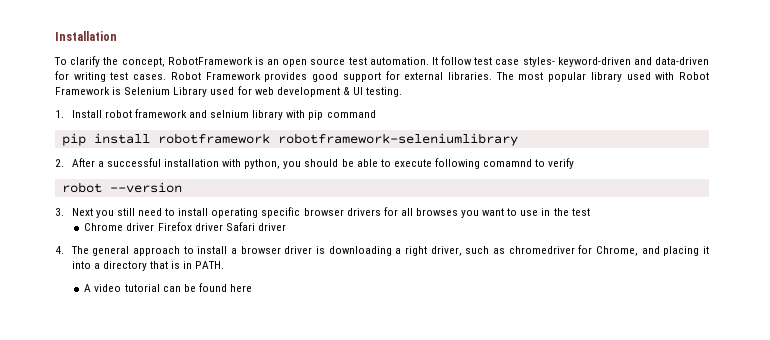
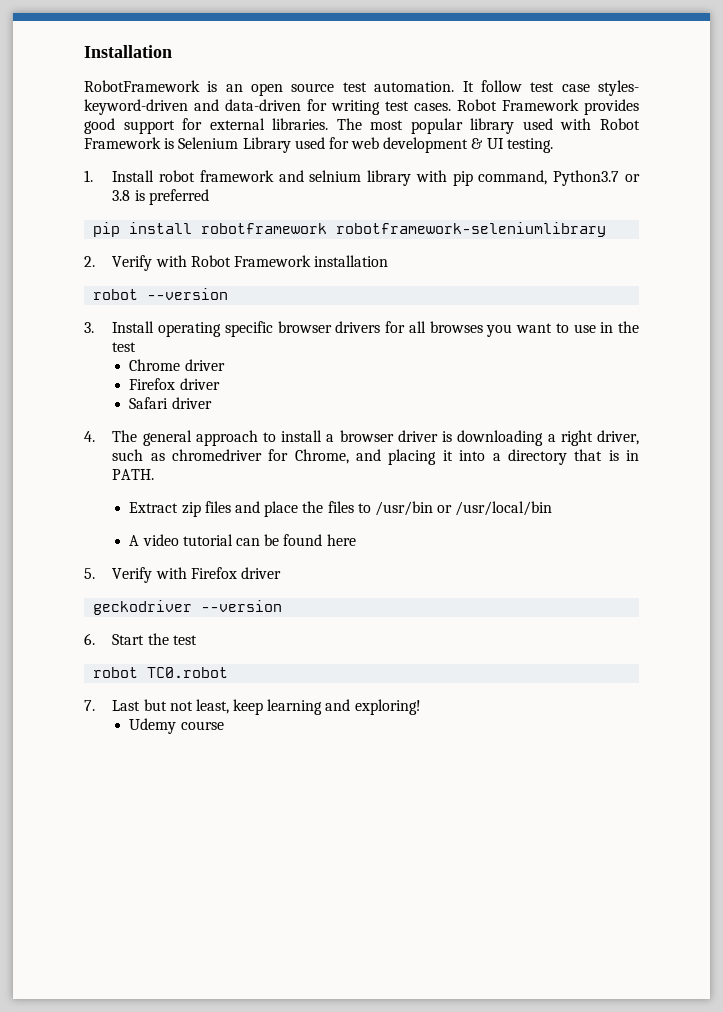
- To clarify the concept, RobotFramework is an open source test automation.
+ RobotFramework is an open source test automation.
- 1. Install robot framework and selnium library with pip command
+ 1. Install robot framework and selnium library with pip command, Python3.7 or 3.8 is preferred
- 2. After a successful installation with python, you should be able to execute following comamnd to verify
+ 2. Verify with Robot Framework installation
  robot --version
- 3. Next you still need to install operating specific browser drivers for all browses you want to use in the test
+ 3. Install operating specific browser drivers for all browses you want to use in the test
- Chrome driver Firefox driver Safari driver
+ Chrome driver
+ Firefox driver
+ Safari driver
+ Extract zip files and place the files to /usr/bin or /usr/local/bin
+ 5. Verify with Firefox driver
+ geckodriver --version
+ 6. Start the test
+ robot TC0.robot
+ 7. Last but not least, keep learning and exploring!
+ Udemy course

